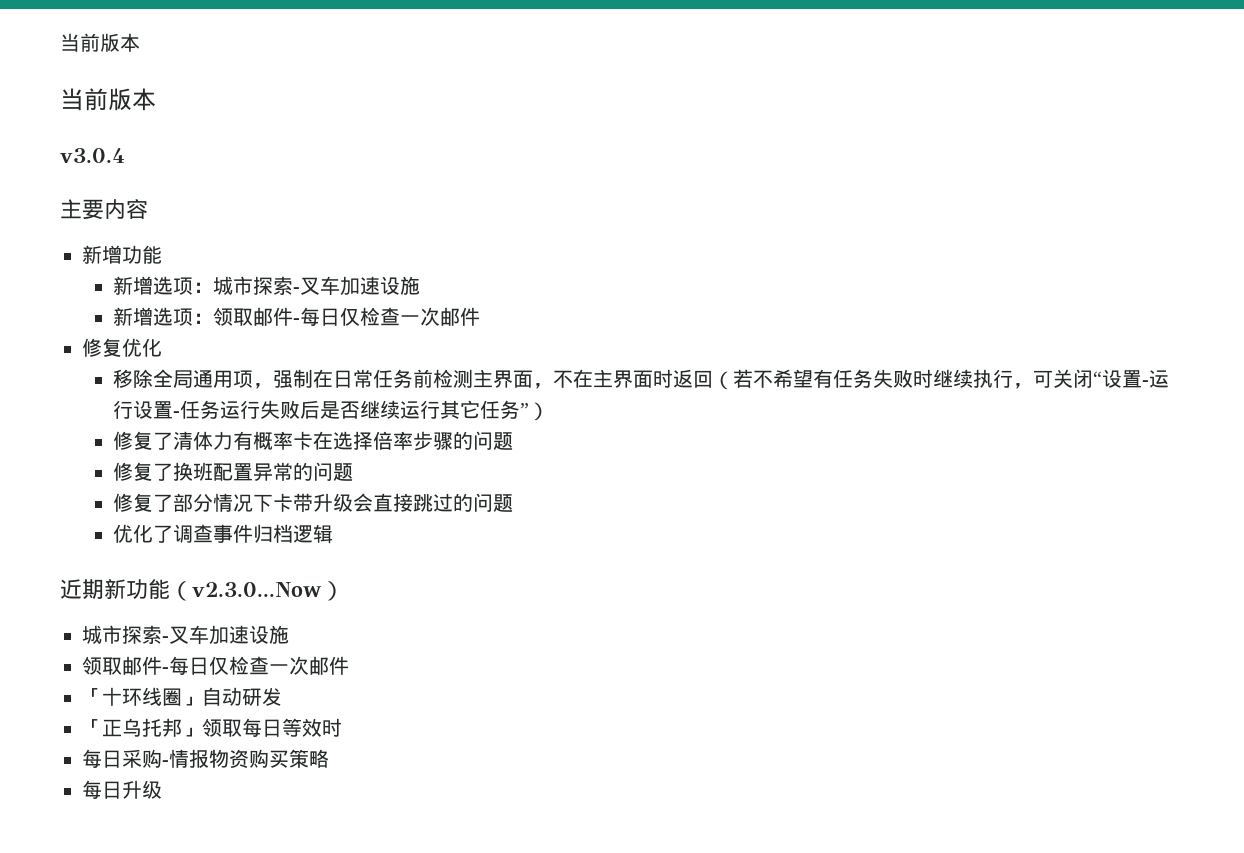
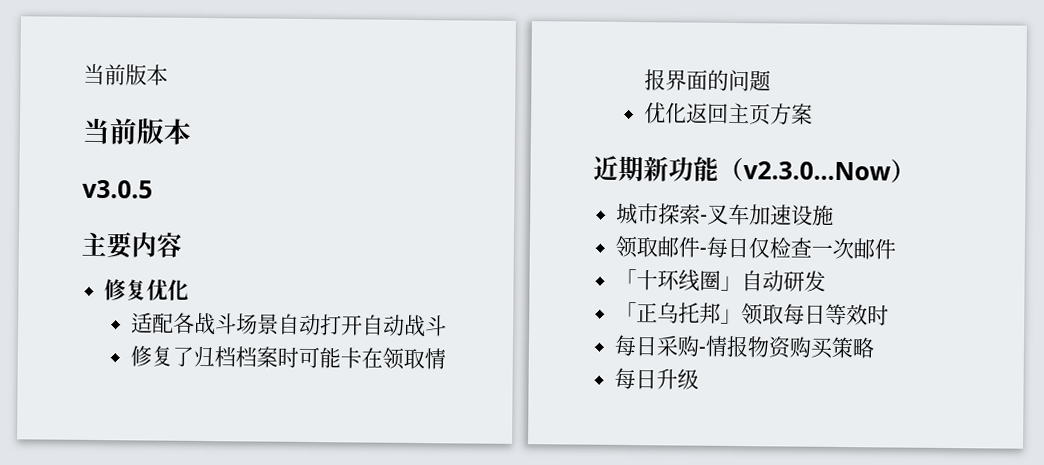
- v3.0.4
+ v3.0.5
- 新增功能
- 新增选项：城市探索-叉车加速设施
- 新增选项：领取邮件-每日仅检查一次邮件
  修复优化
- 移除全局通用项，强制在日常任务前检测主界面，不在主界面时返回（若不希望有任务失败时继续执行，可关闭“设置-运行设置-任务运行失败后是否继续运行其它任务”）
- 修复了清体力有概率卡在选择倍率步骤的问题
- 修复了换班配置异常的问题
- 修复了部分情况下卡带升级会直接跳过的问题
- 优化了调查事件归档逻辑
+ 适配各战斗场景自动打开自动战斗
+ 修复了归档档案时可能卡在领取情报界面的问题
+ 优化返回主页方案

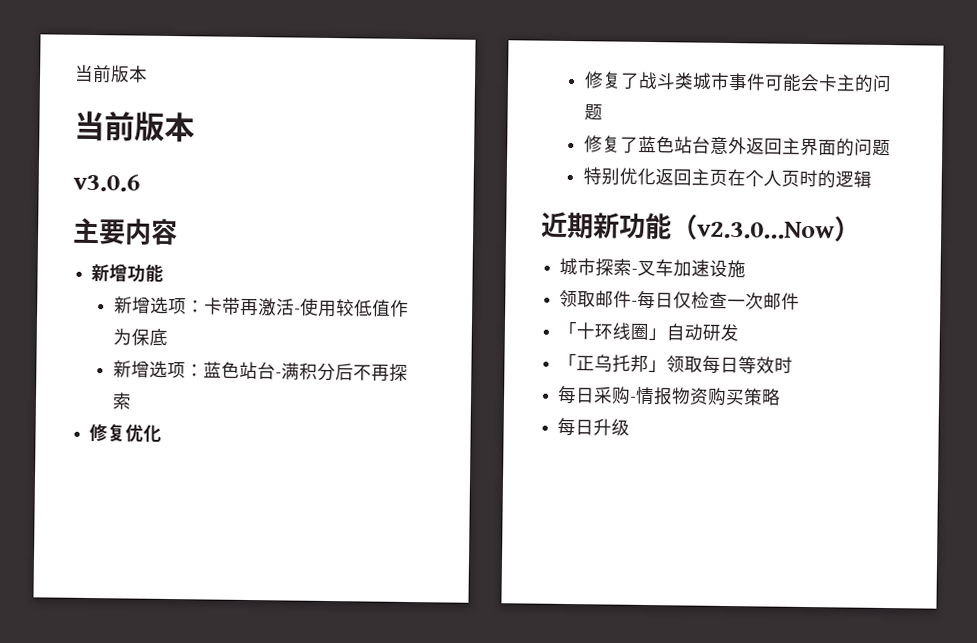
- v3.0.5
+ v3.0.6
+ 新增功能
+ 新增选项：卡带再激活-使用较低值作为保底
+ 新增选项：蓝色站台-满积分后不再探索
  修复优化
- 适配各战斗场景自动打开自动战斗
- 修复了归档档案时可能卡在领取情报界面的问题
+ 修复了战斗类城市事件可能会卡主的问题
+ 修复了蓝色站台意外返回主界面的问题
- 优化返回主页方案
+ 特别优化返回主页在个人页时的逻辑

